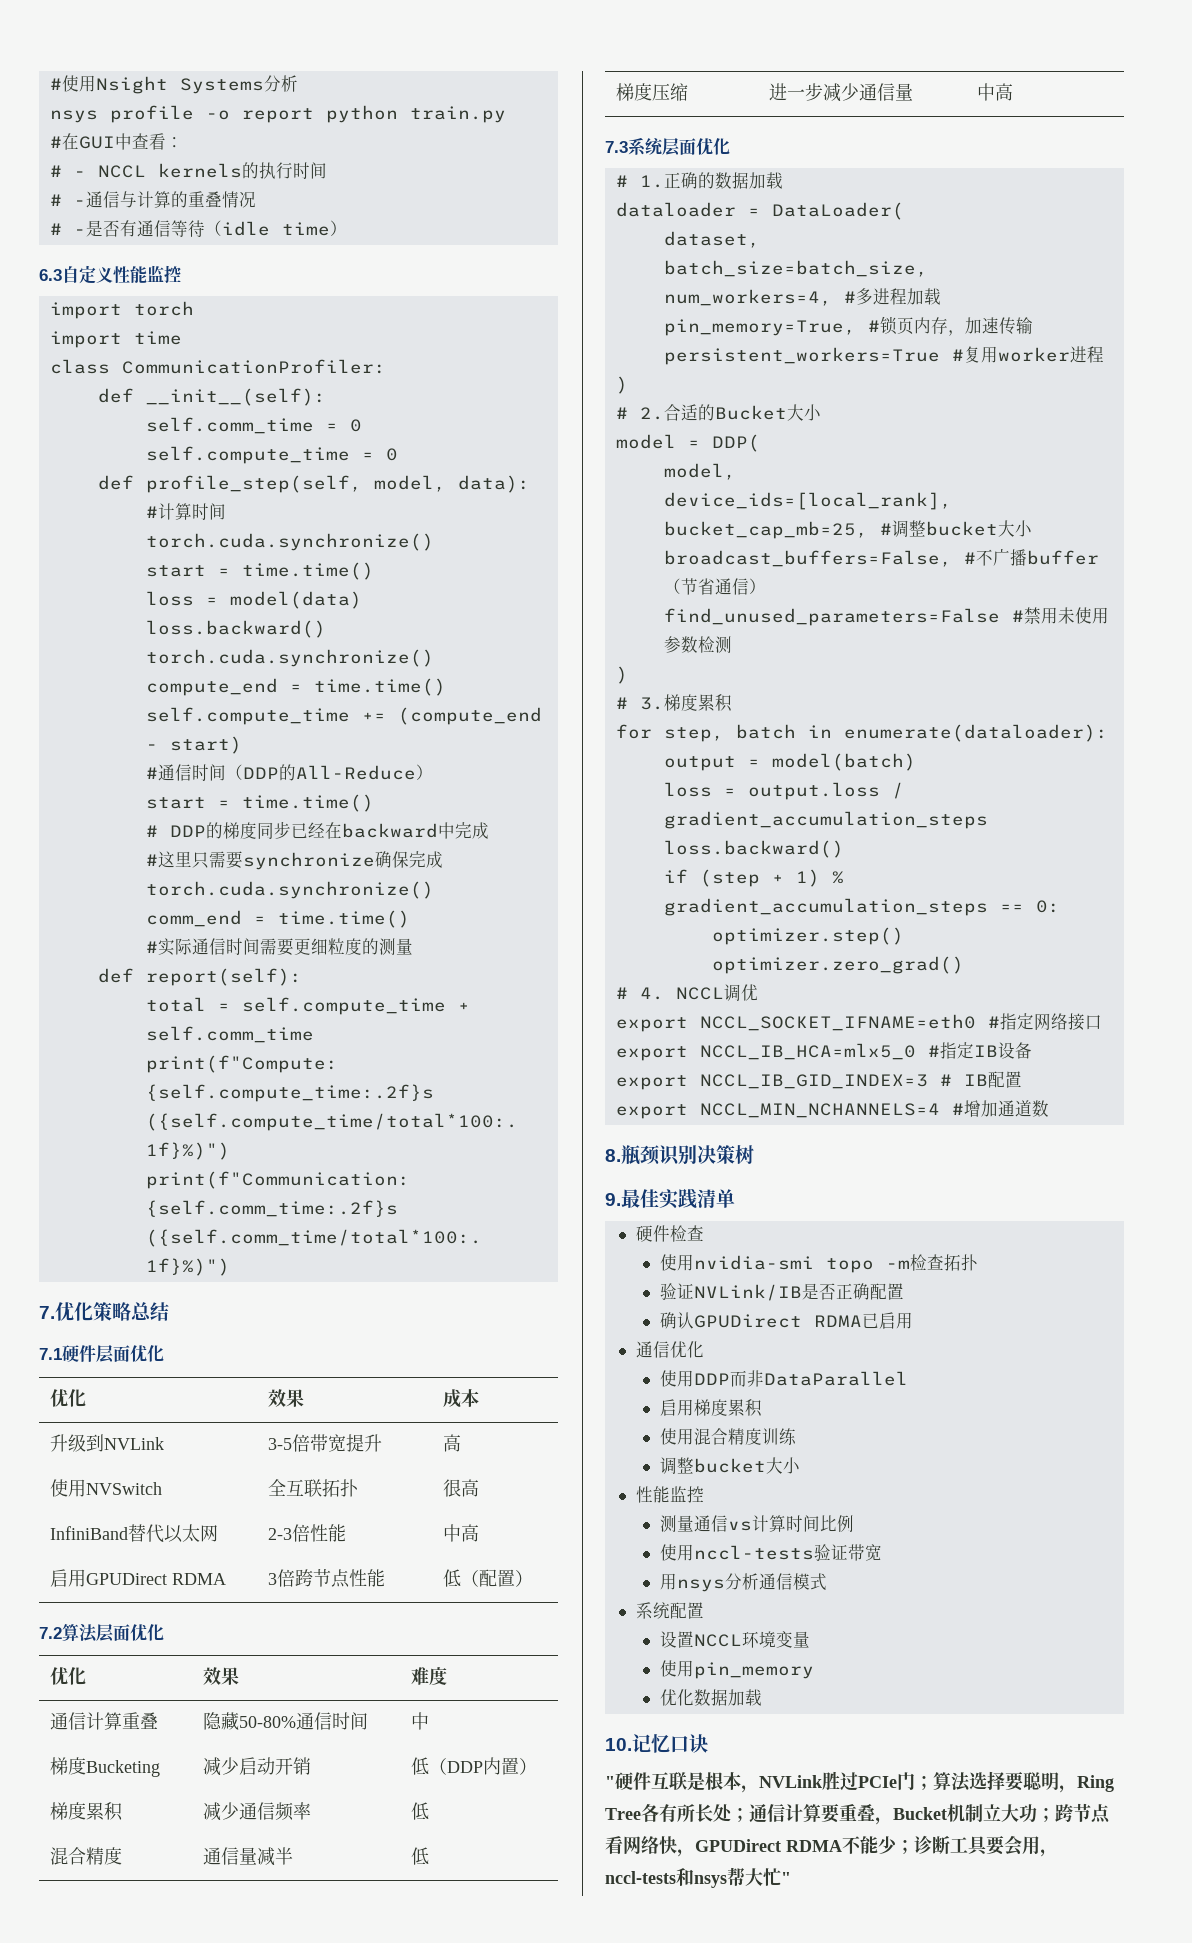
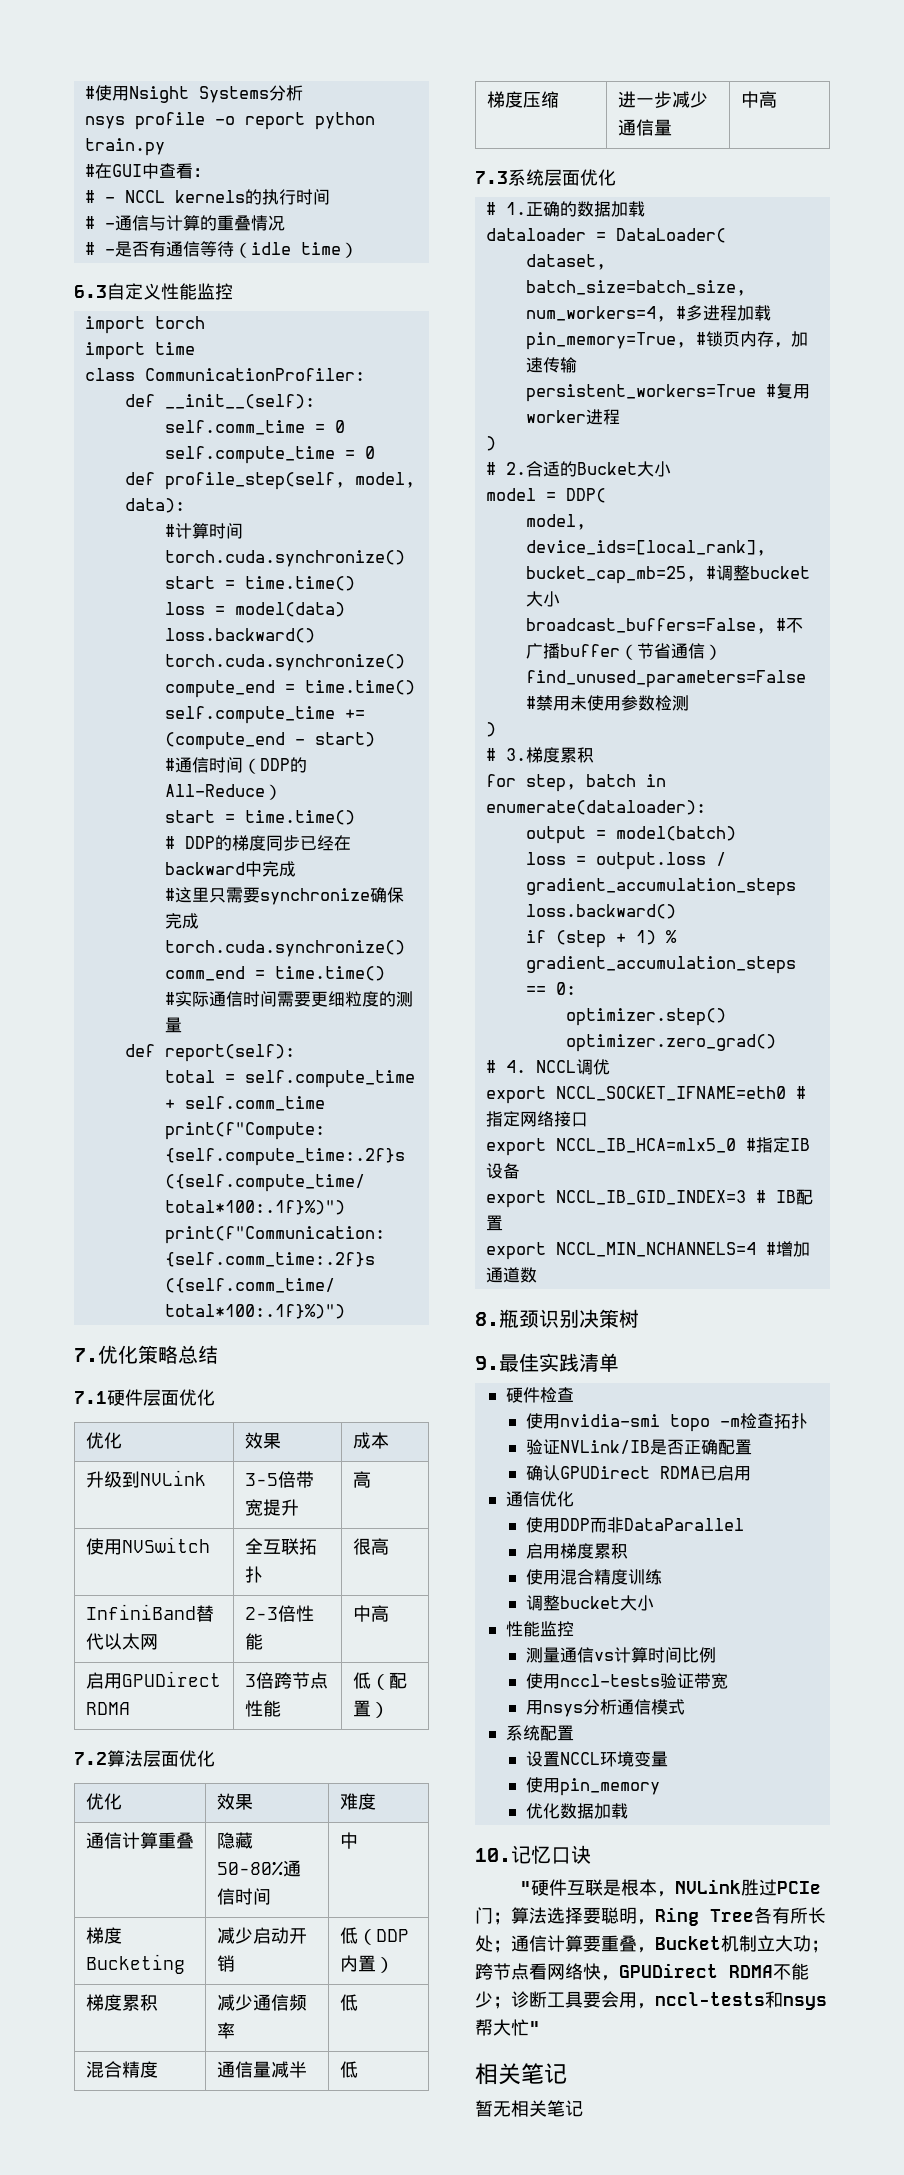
  "硬件互联是根本，NVLink胜过PCIe门；算法选择要聪明，Ring Tree各有所长处；通信计算要重叠，Bucket机制立大功；跨节点看网络快，GPUDirect RDMA不能少；诊断工具要会用，nccl-tests和nsys帮大忙"
+ 相关笔记
+ 暂无相关笔记

